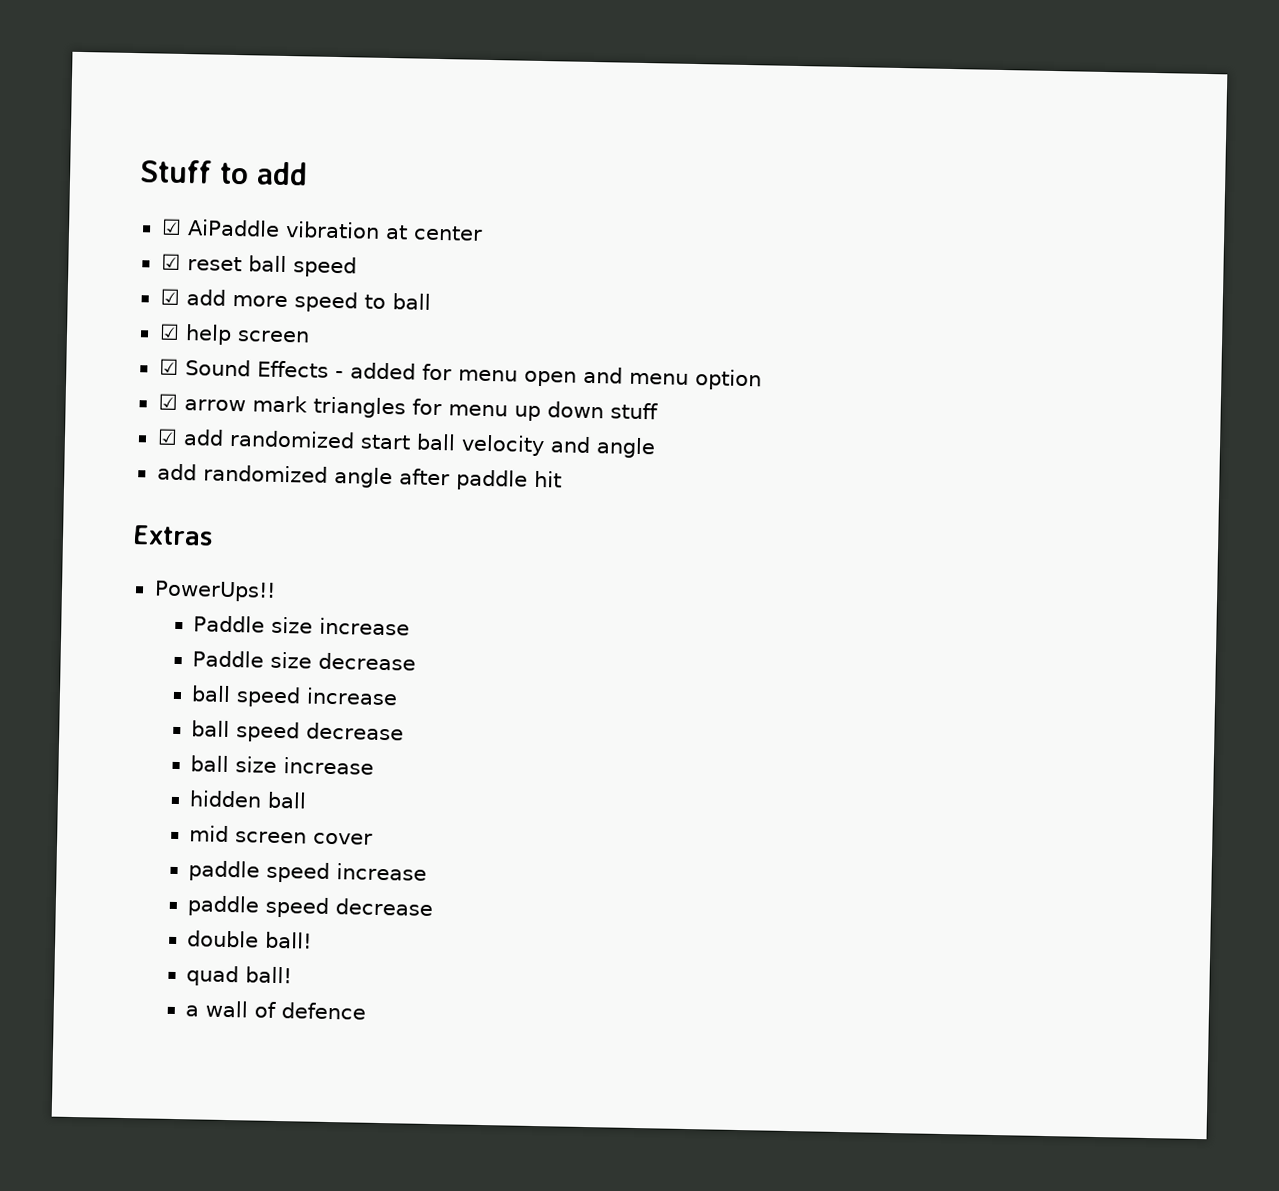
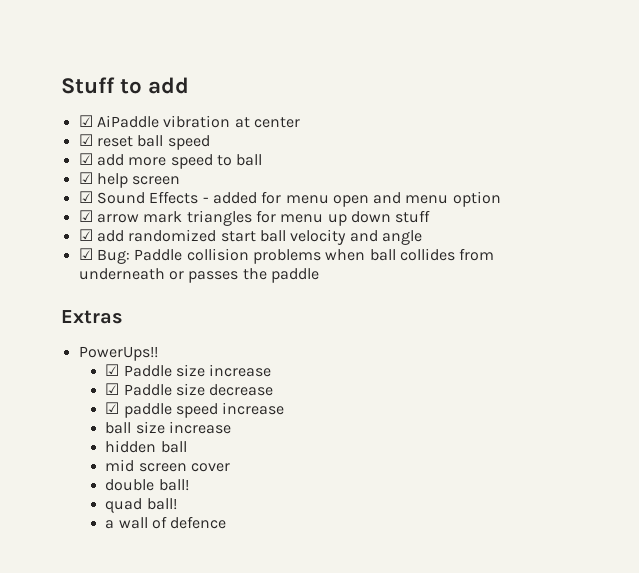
- add randomized angle after paddle hit
+ ☑ Bug: Paddle collision problems when ball collides from underneath or passes the paddle
- Paddle size increase
+ ☑ Paddle size increase
- Paddle size decrease
+ ☑ Paddle size decrease
- ball speed increase
- ball speed decrease
+ ☑ paddle speed increase
- paddle speed increase
- paddle speed decrease

